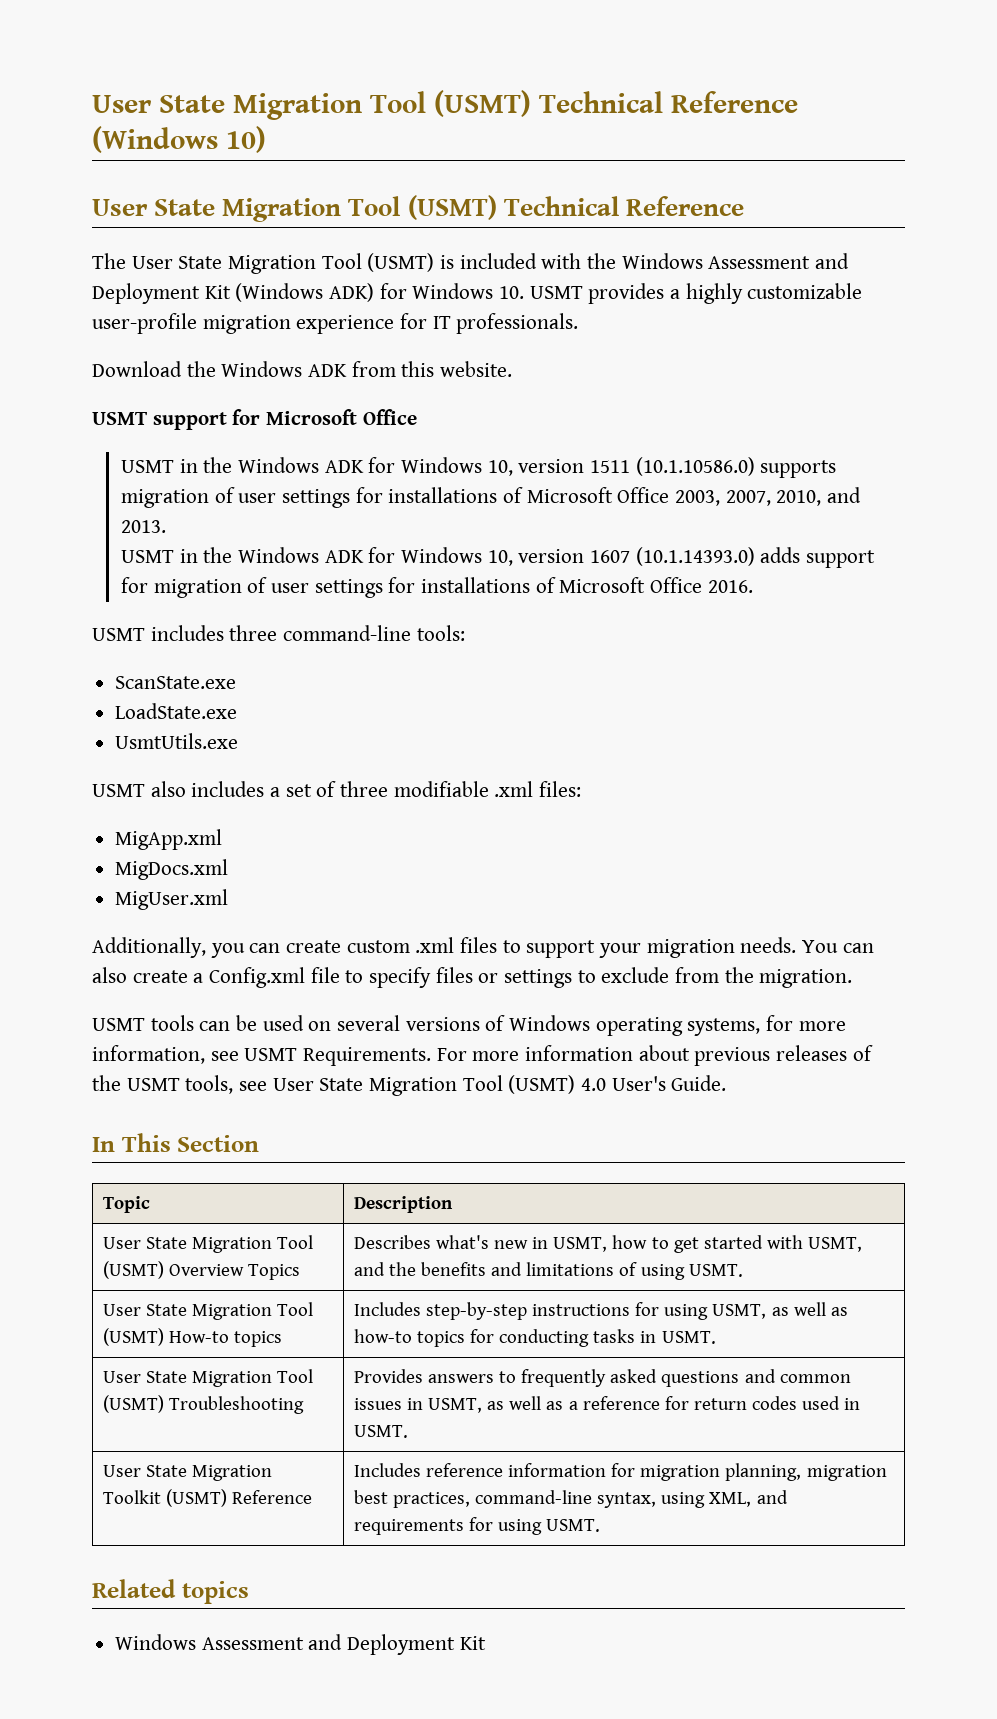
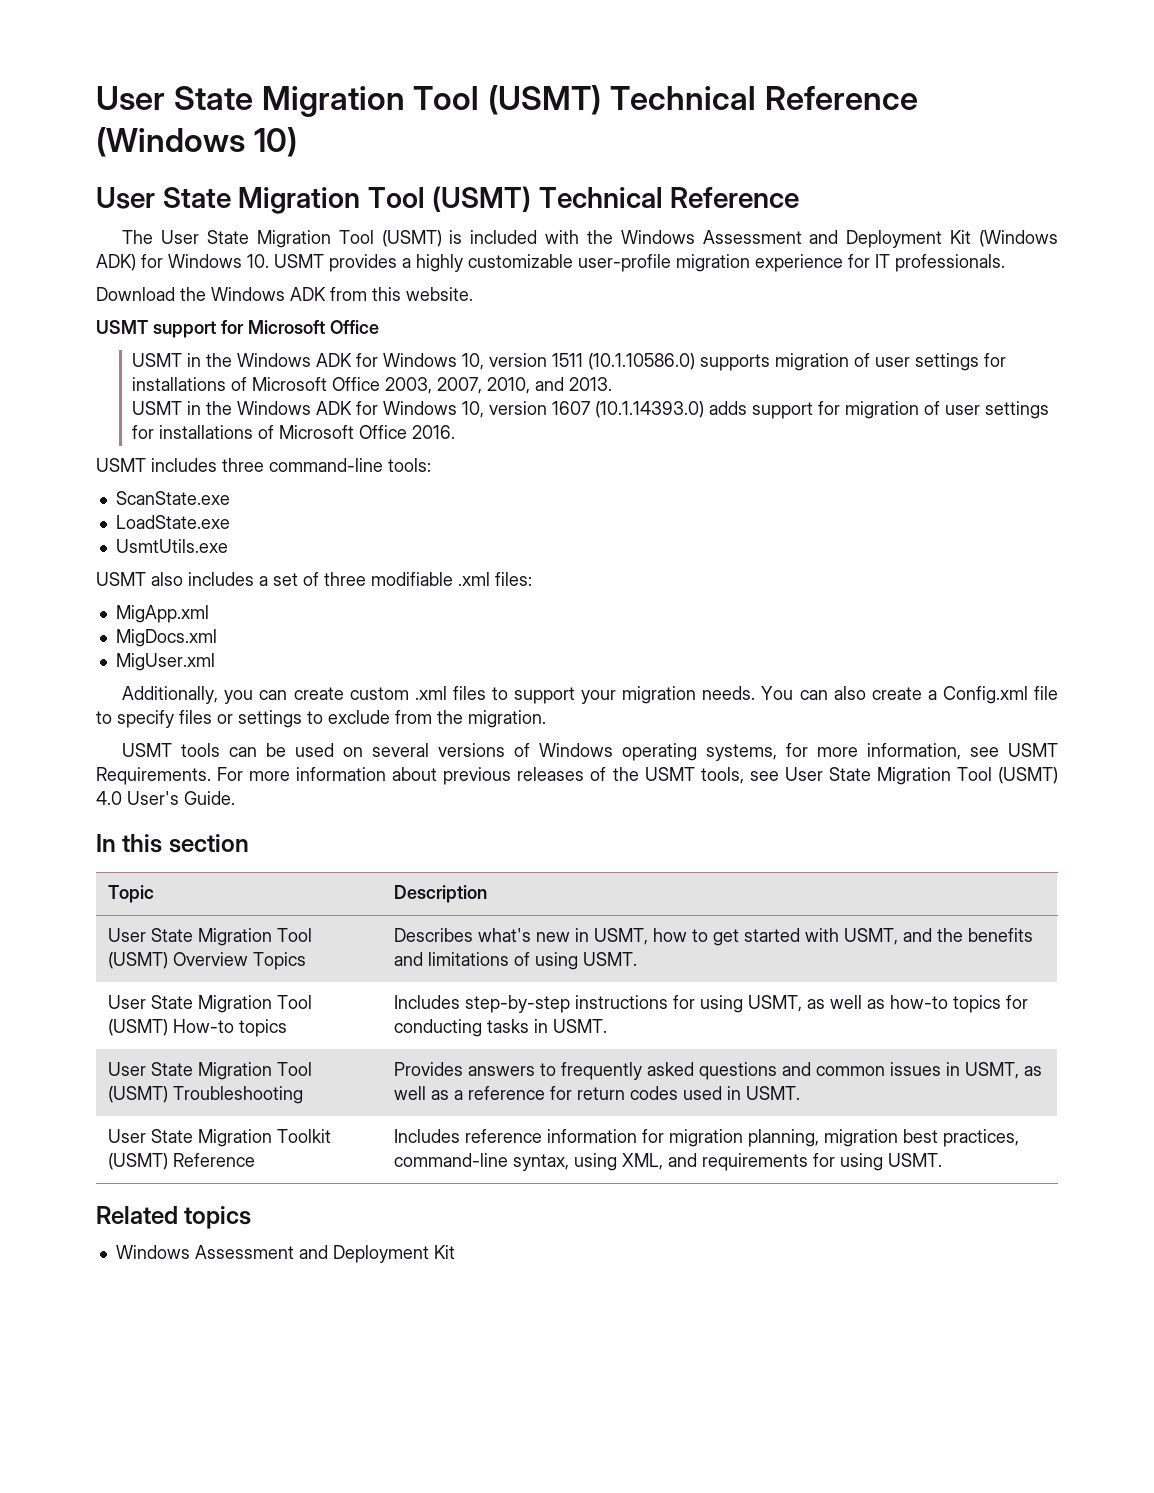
- In This Section
+ In this section

